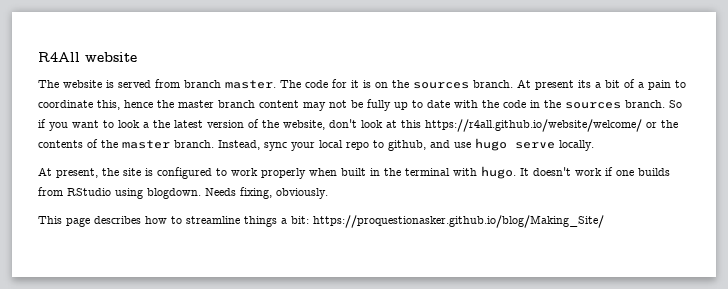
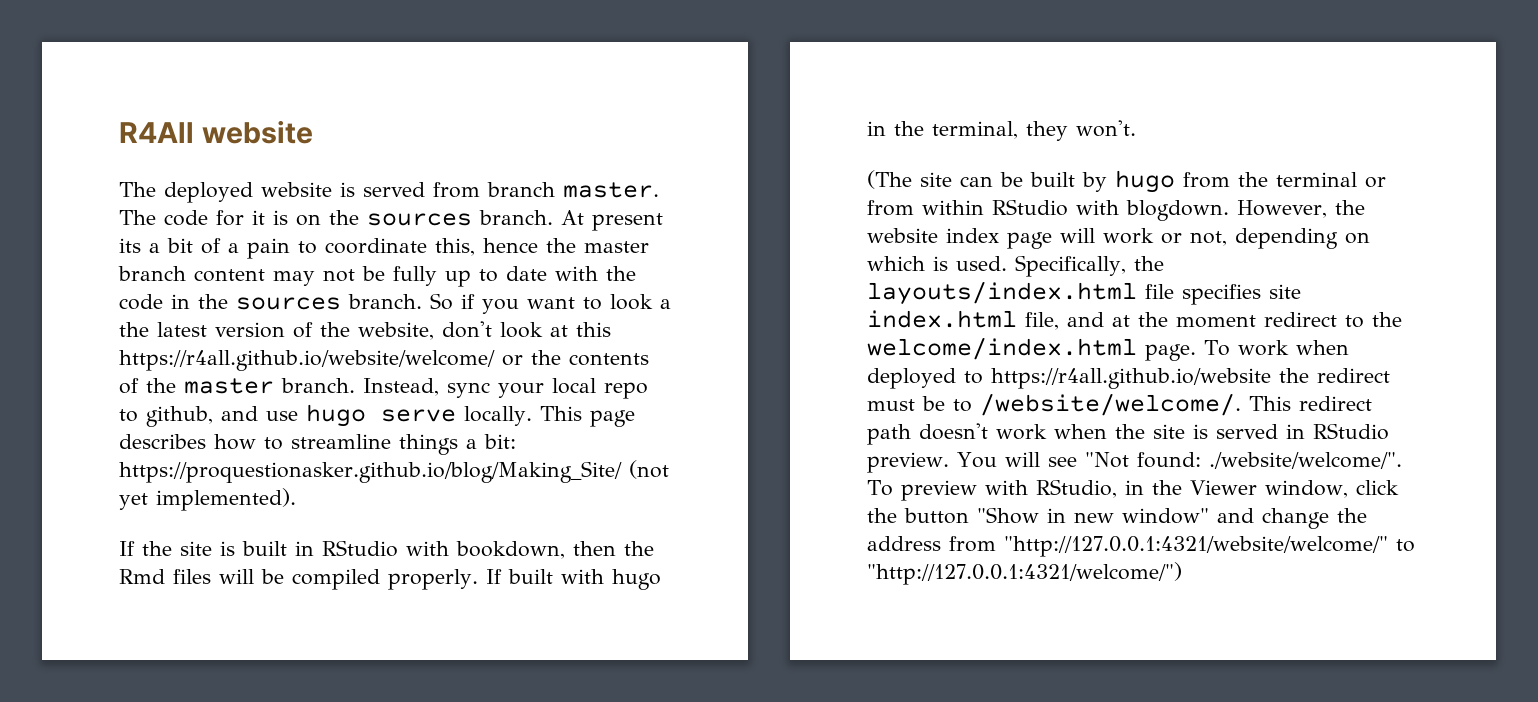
- The website is served from branch master.
+ The deployed website is served from branch master.
- Instead, sync your local repo to github, and use hugo serve locally.
- At present, the site is configured to work properly when built in the terminal with hugo. It doesn't work if one builds from RStudio using blogdown. Needs fixing, obviously.
- This page describes how to streamline things a bit: https://proquestionasker.github.io/blog/Making_Site/
+ Instead, sync your local repo to github, and use hugo serve locally. This page describes how to streamline things a bit: https://proquestionasker.github.io/blog/Making_Site/ (not yet implemented).
+ If the site is built in RStudio with bookdown, then the Rmd files will be compiled properly. If built with hugo in the terminal, they won't.
+ (The site can be built by hugo from the terminal or from within RStudio with blogdown. However, the website index page will work or not, depending on which is used. Specifically, the layouts/index.html file specifies site index.html file, and at the moment redirect to the welcome/index.html page. To work when deployed to https://r4all.github.io/website the redirect must be to /website/welcome/. This redirect path doesn't work when the site is served in RStudio preview. You will see "Not found: ./website/welcome/". To preview with RStudio, in the Viewer window, click the button "Show in new window" and change the address from "http://127.0.0.1:4321/website/welcome/" to "http://127.0.0.1:4321/welcome/")

